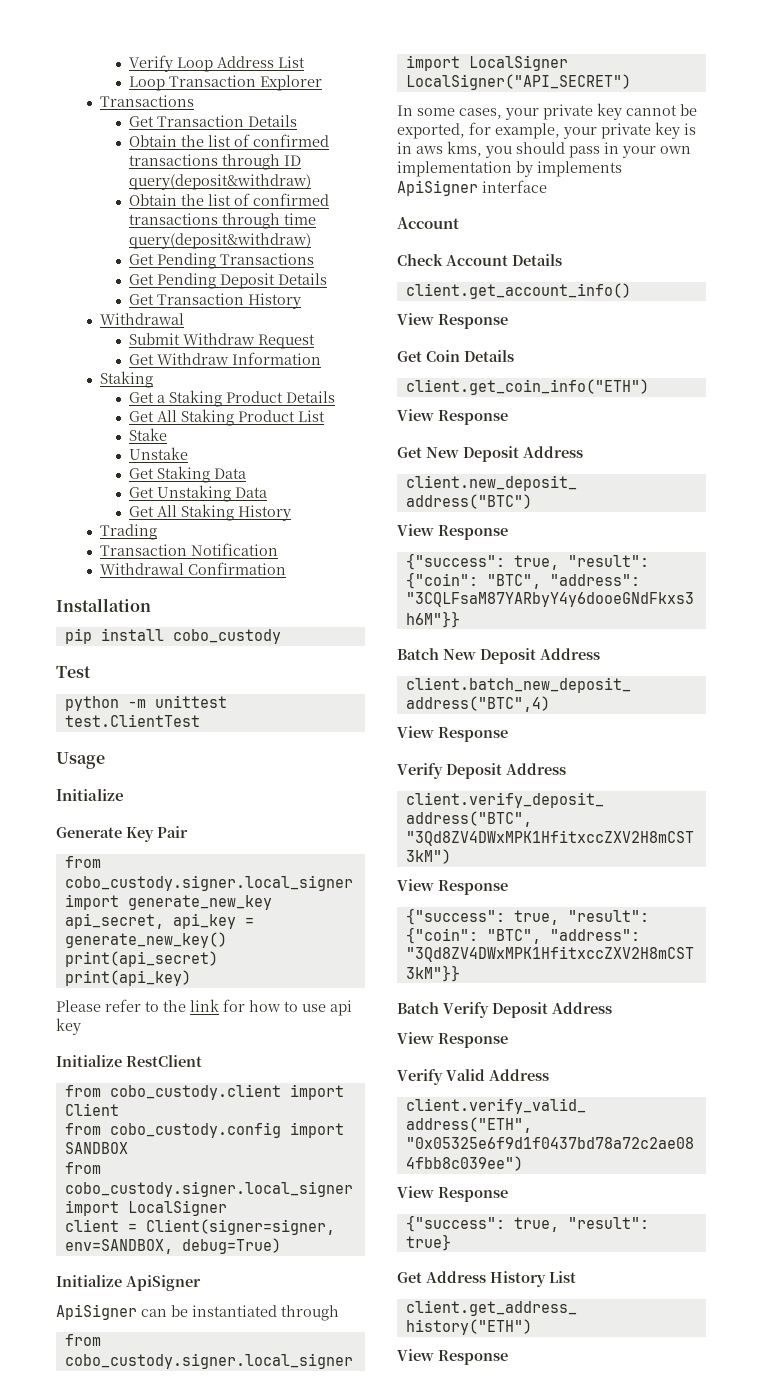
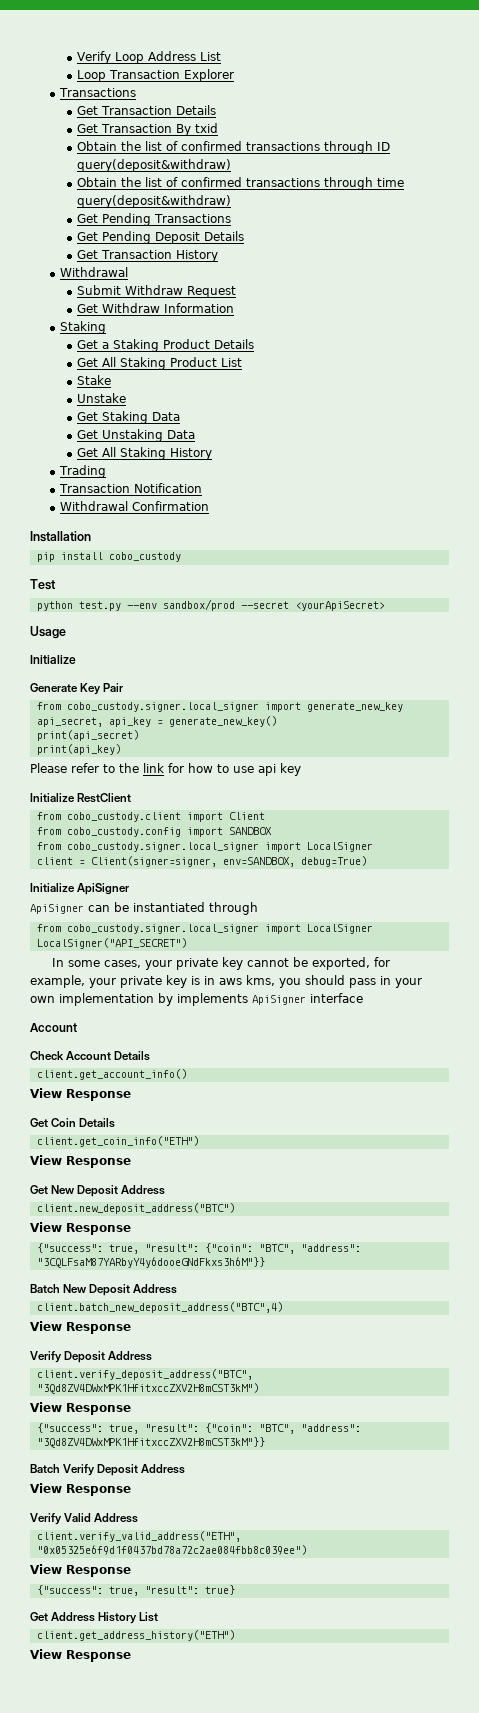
+ Get Transaction By txid
- python -m unittest test.ClientTest
+ python test.py --env sandbox/prod --secret <yourApiSecret>

